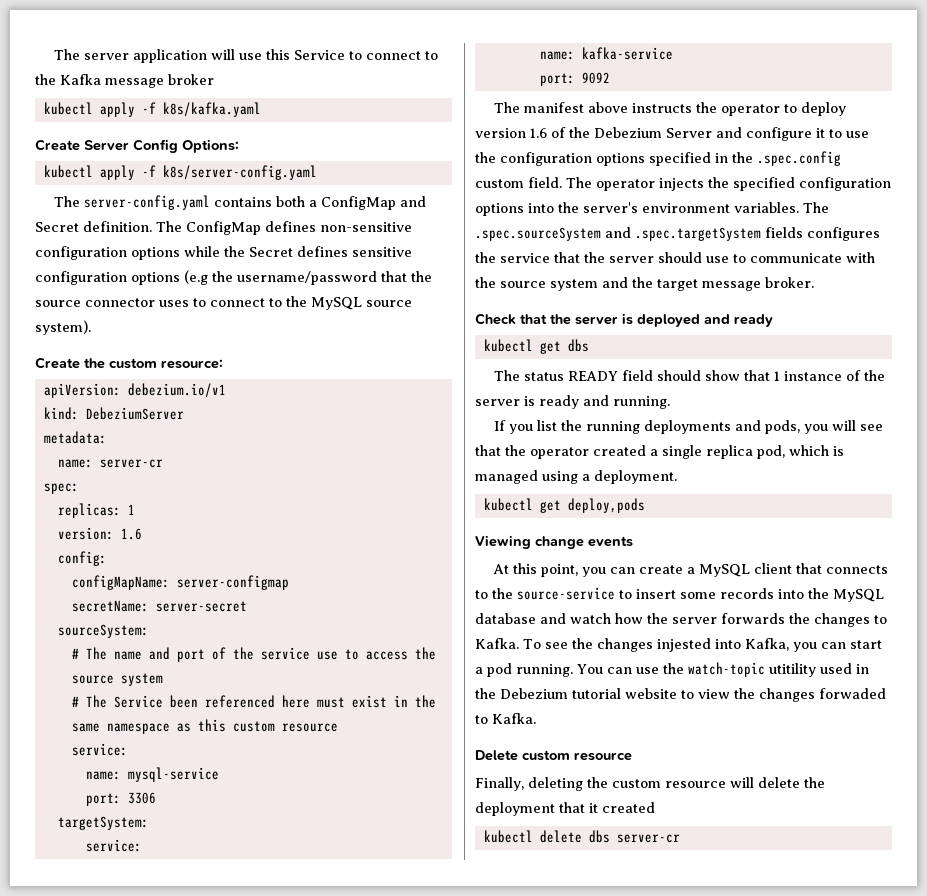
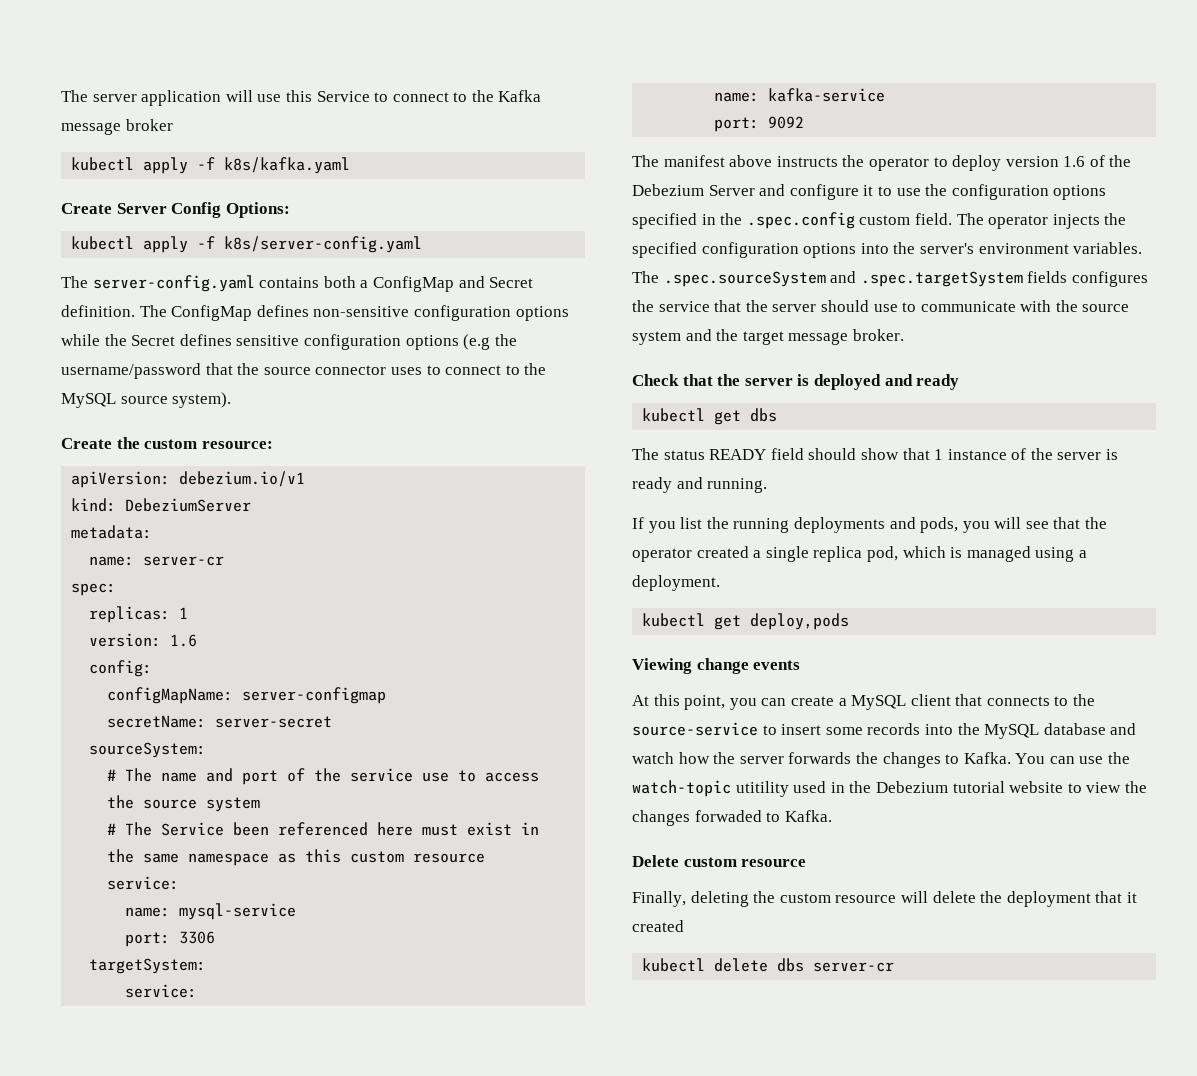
- To see the changes injested into Kafka, you can start a pod running.

